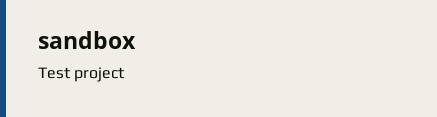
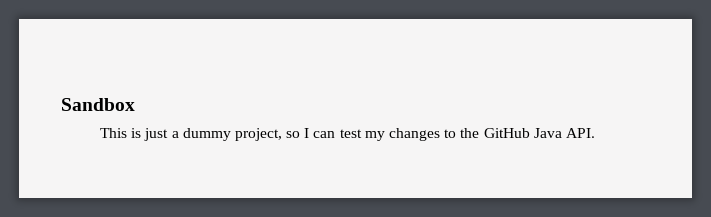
- sandbox
- Test project
+ Sandbox
+ This is just a dummy project, so I can test my changes to the GitHub Java API.

